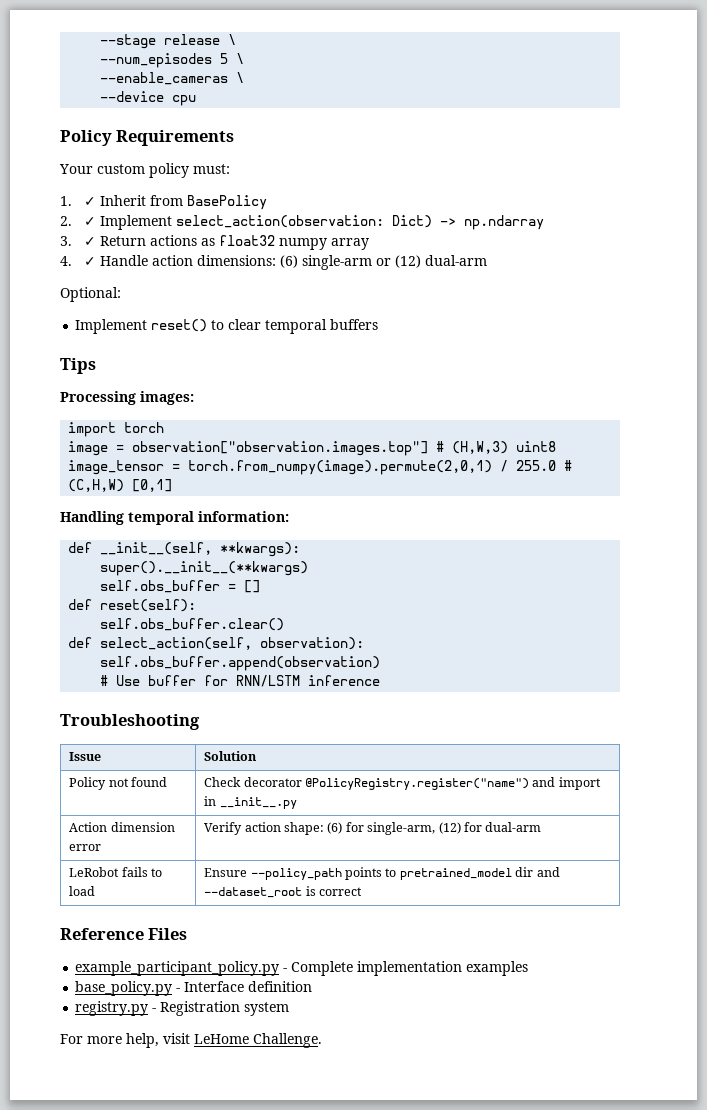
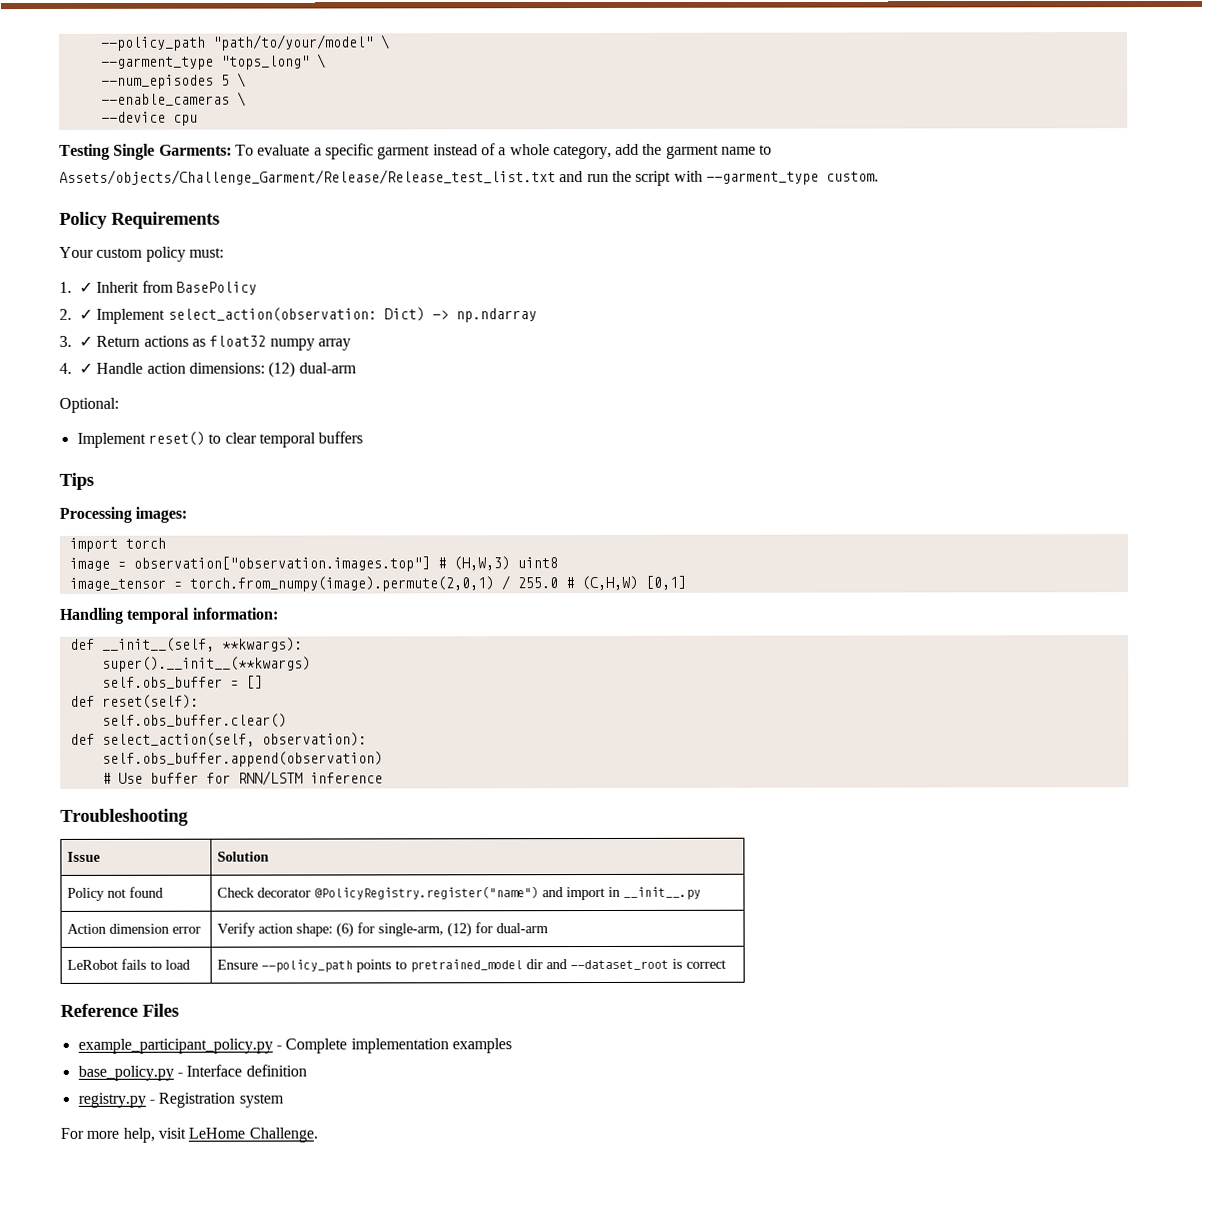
- --stage release \
+ --policy_path "path/to/your/model" \
+ --garment_type "tops_long" \
+ Testing Single Garments: To evaluate a specific garment instead of a whole category, add the garment name to Assets/objects/Challenge_Garment/Release/Release_test_list.txt and run the script with --garment_type custom.
- 4. ✓ Handle action dimensions: (6) single-arm or (12) dual-arm
+ 4. ✓ Handle action dimensions: (12) dual-arm

